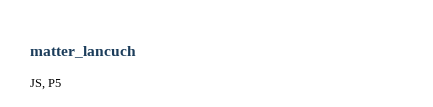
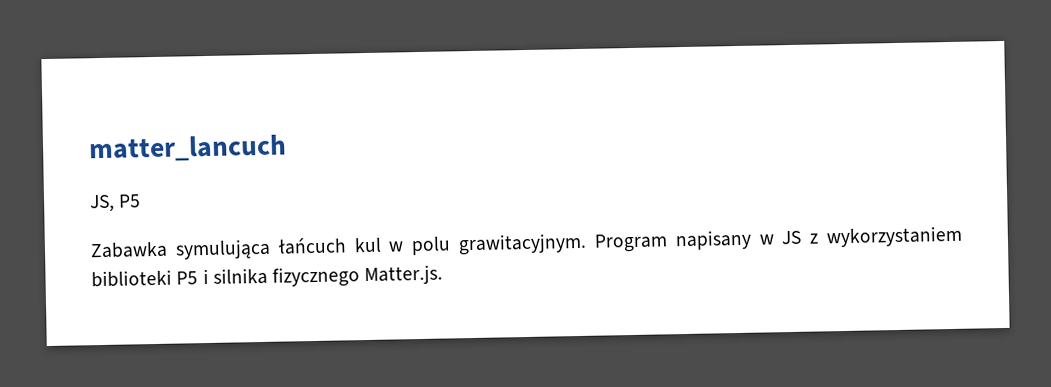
+ Zabawka symulująca łańcuch kul w polu grawitacyjnym. Program napisany w JS z wykorzystaniem biblioteki P5 i silnika fizycznego Matter.js.

